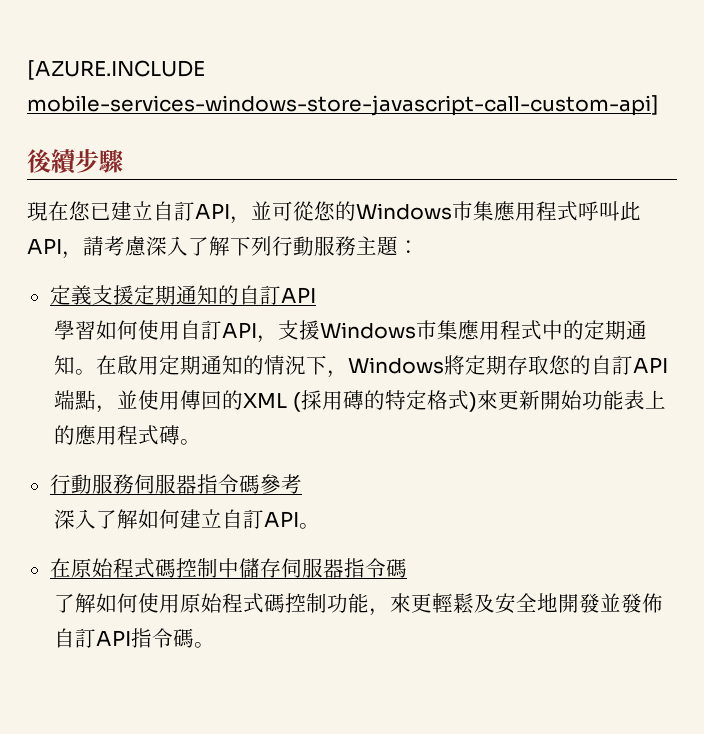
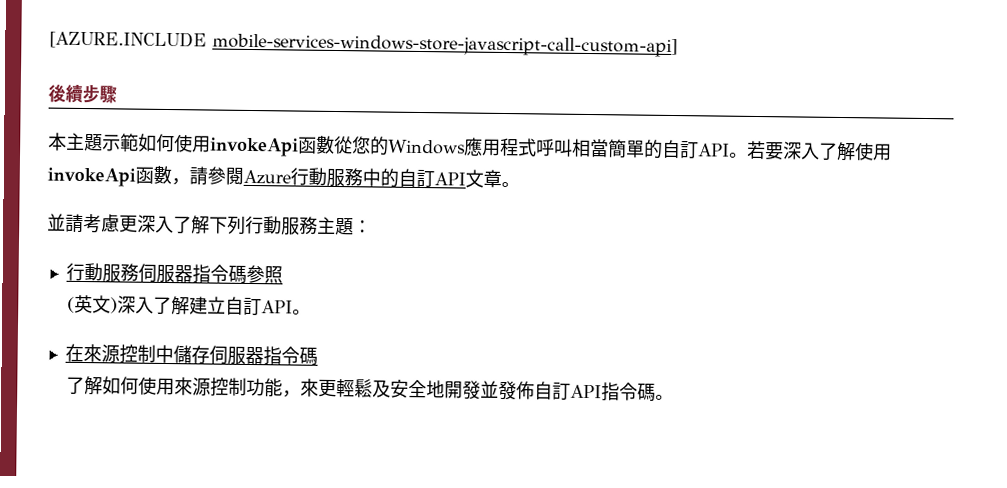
- 現在您已建立自訂API，並可從您的Windows市集應用程式呼叫此API，請考慮深入了解下列行動服務主題：
+ 本主題示範如何使用invokeApi函數從您的Windows應用程式呼叫相當簡單的自訂API。若要深入了解使用invokeApi函數，請參閱Azure行動服務中的自訂API文章。
+ 並請考慮更深入了解下列行動服務主題：
- 定義支援定期通知的自訂API
- 學習如何使用自訂API，支援Windows市集應用程式中的定期通知。在啟用定期通知的情況下，Windows將定期存取您的自訂API端點，並使用傳回的XML (採用磚的特定格式)來更新開始功能表上的應用程式磚。
- 行動服務伺服器指令碼參考
- 深入了解如何建立自訂API。
+ 行動服務伺服器指令碼參照
+ (英文)深入了解建立自訂API。
- 在原始程式碼控制中儲存伺服器指令碼
+ 在來源控制中儲存伺服器指令碼
- 了解如何使用原始程式碼控制功能，來更輕鬆及安全地開發並發佈自訂API指令碼。
+ 了解如何使用來源控制功能，來更輕鬆及安全地開發並發佈自訂API指令碼。

